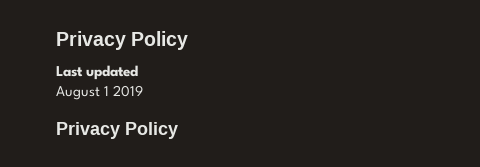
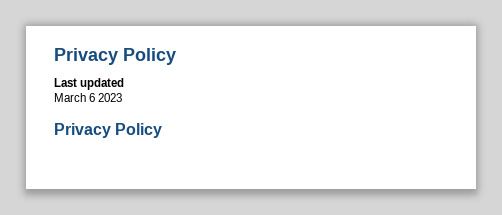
- August 1 2019
+ March 6 2023

